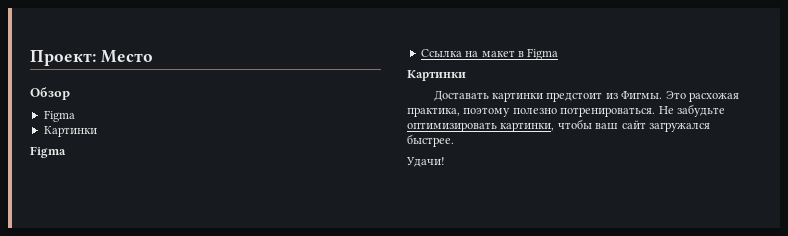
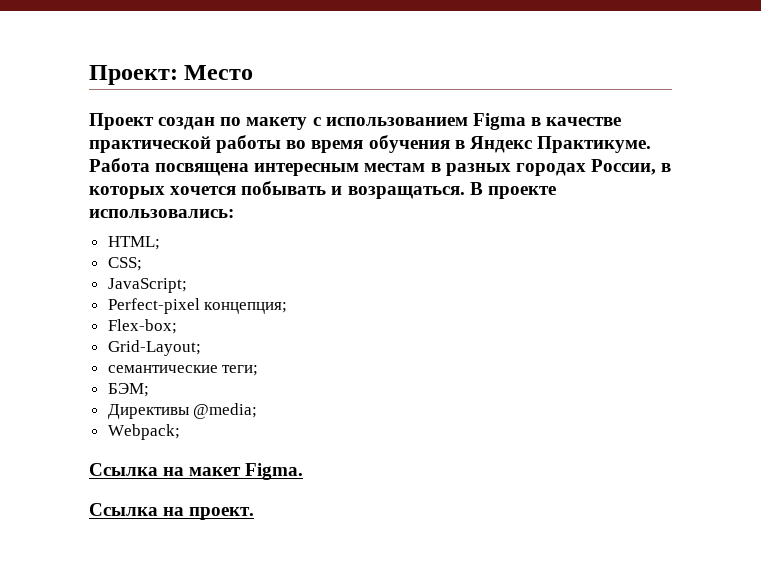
- Обзор
- Figma
- Картинки
- Figma
- Ссылка на макет в Figma
- Картинки
- Доставать картинки предстоит из Фигмы. Это расхожая практика, поэтому полезно потренироваться. Не забудьте оптимизировать картинки, чтобы ваш сайт загружался быстрее.
- Удачи!
+ Проект создан по макету с использованием Figma в качестве практической работы во время обучения в Яндекс Практикуме. Работа посвящена интересным местам в разных городах России, в которых хочется побывать и возращаться. В проекте использовались:
+ HTML;
+ CSS;
+ JavaScript;
+ Perfect-pixel концепция;
+ Flex-box;
+ Grid-Layout;
+ семантические теги;
+ БЭМ;
+ Директивы @media;
+ Webpack;
+ Ссылка на макет Figma.
+ Ссылка на проект.

